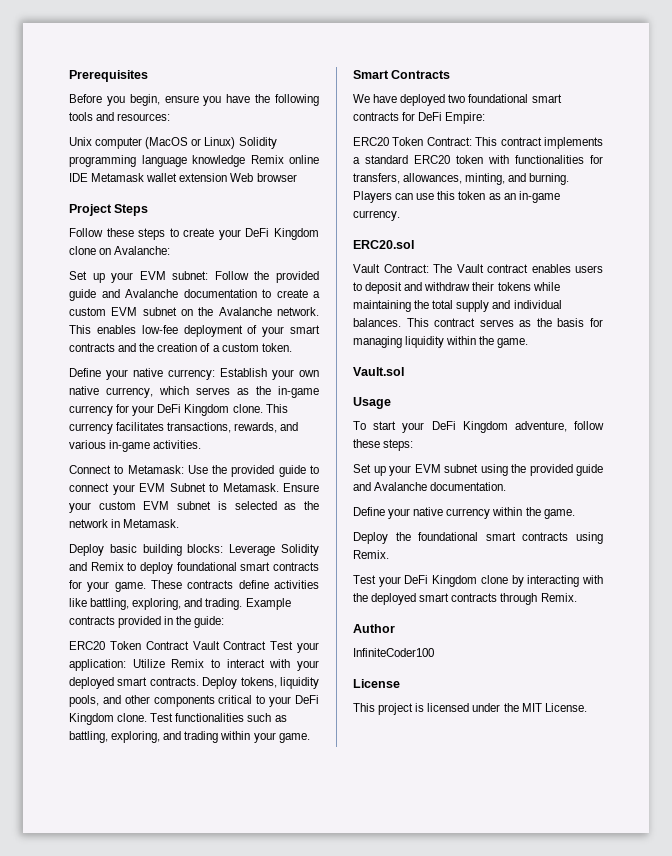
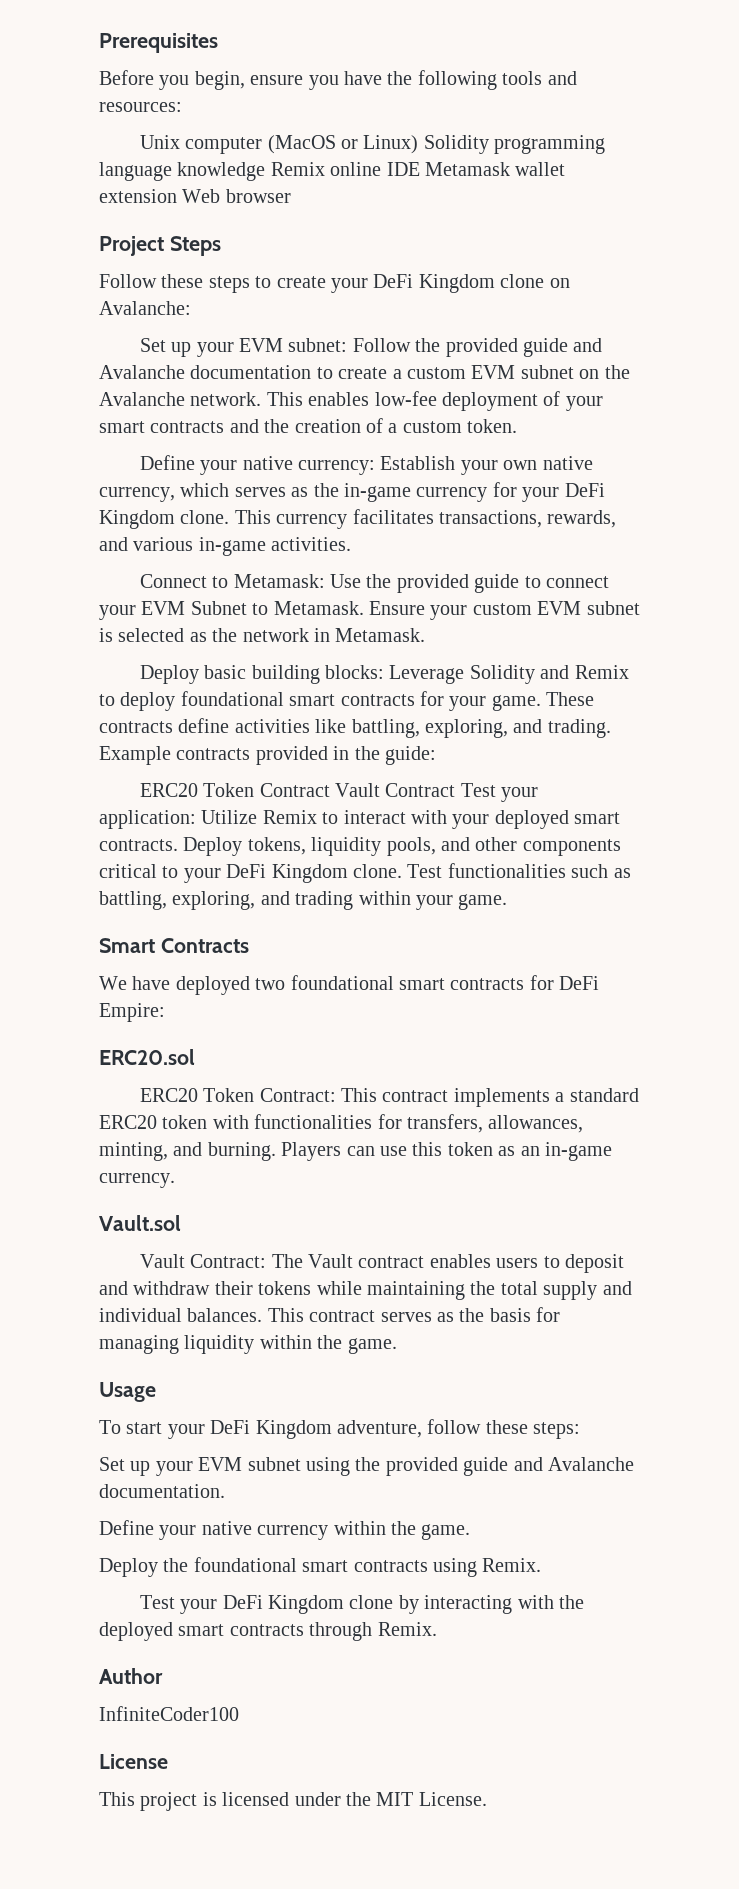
+ ERC20.sol
- ERC20.sol
+ Vault.sol
- Vault.sol

